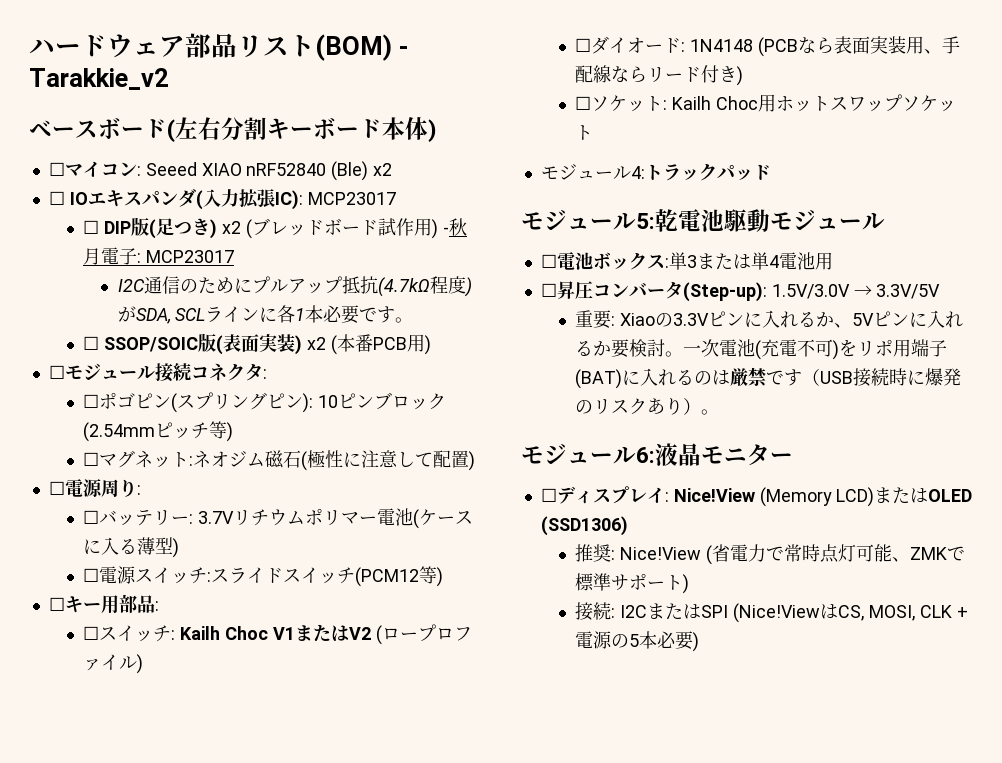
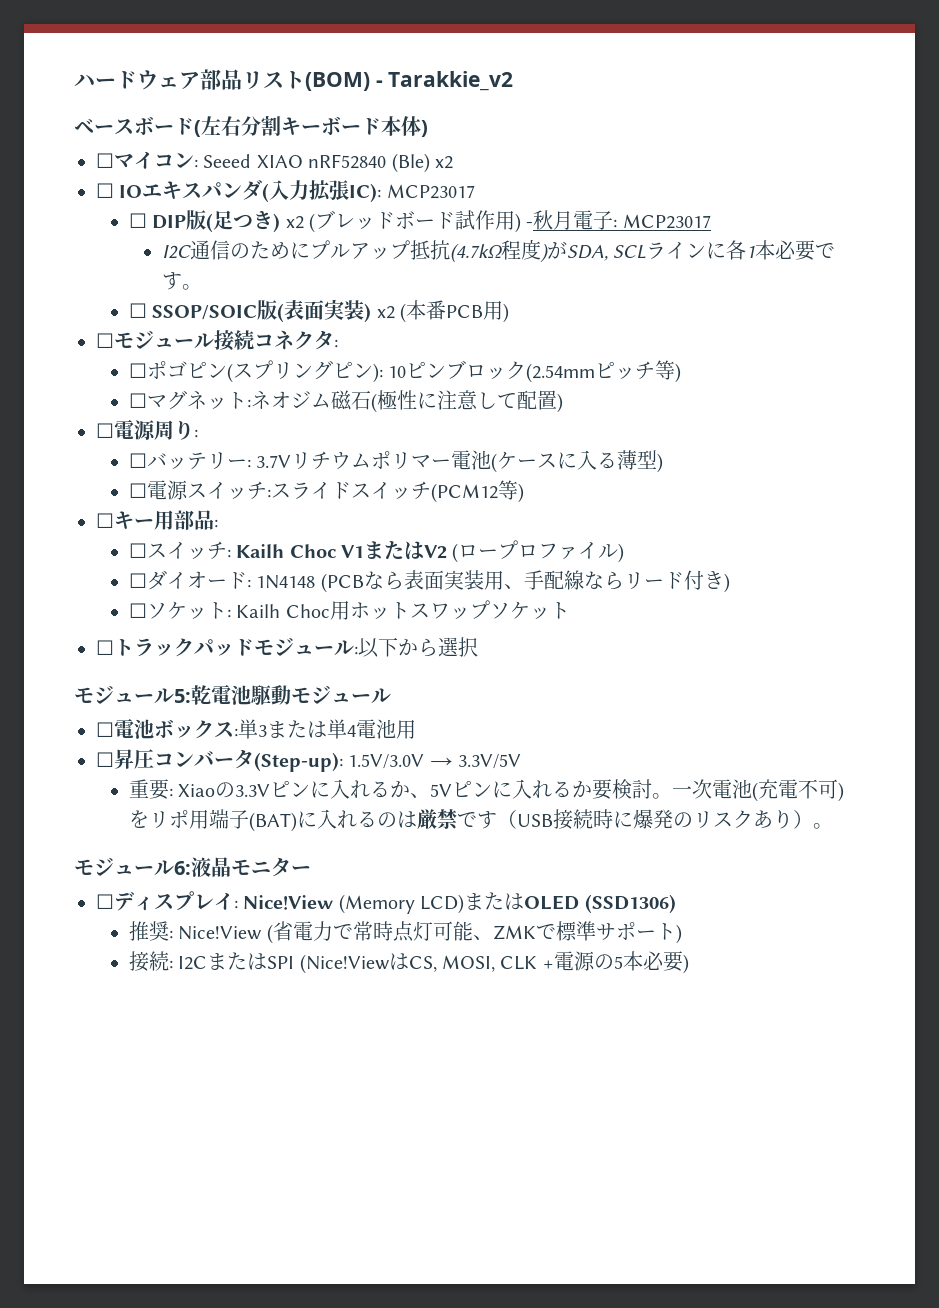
- モジュール4:トラックパッド
+ ☐トラックパッドモジュール:以下から選択

